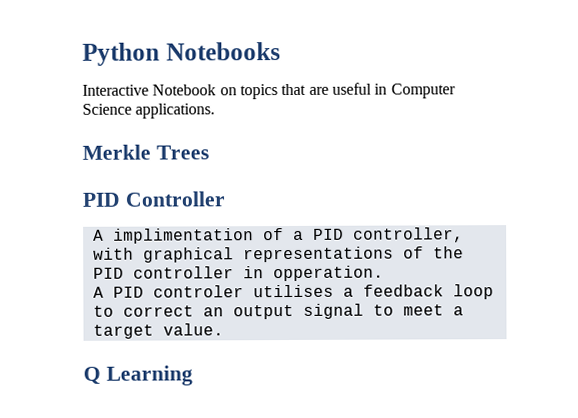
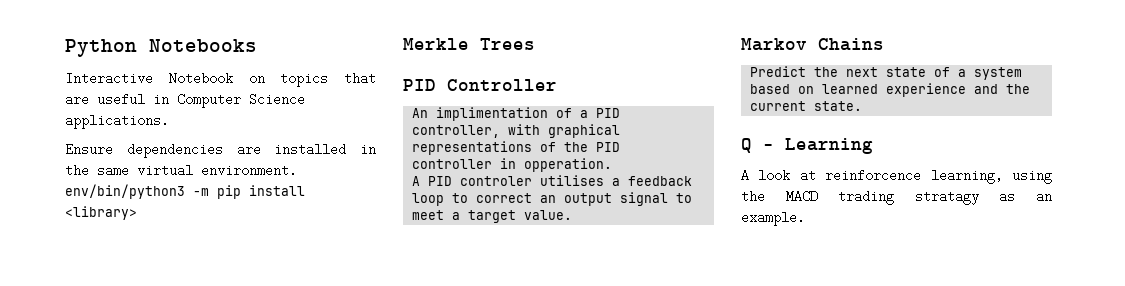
+ Ensure dependencies are installed in the same virtual environment. env/bin/python3 -m pip install <library>
- A implimentation of a PID controller, with graphical representations of the PID controller in opperation.
+ An implimentation of a PID controller, with graphical representations of the PID controller in opperation.
+ Markov Chains
+ Predict the next state of a system based on learned experience and the current state.
- Q Learning
+ Q - Learning
+ A look at reinforcence learning, using the MACD trading stratagy as an example.

